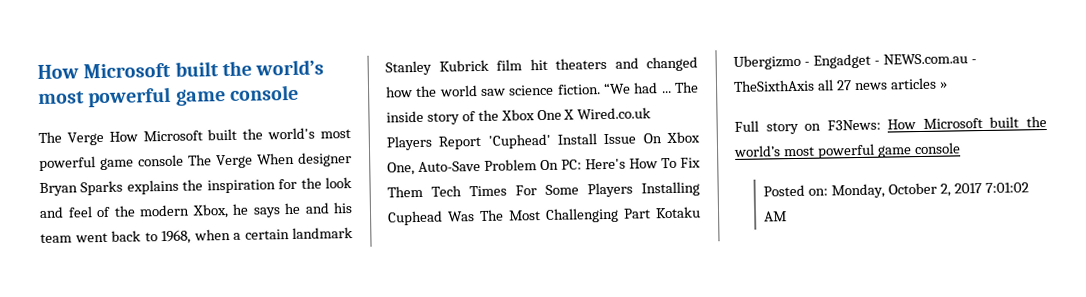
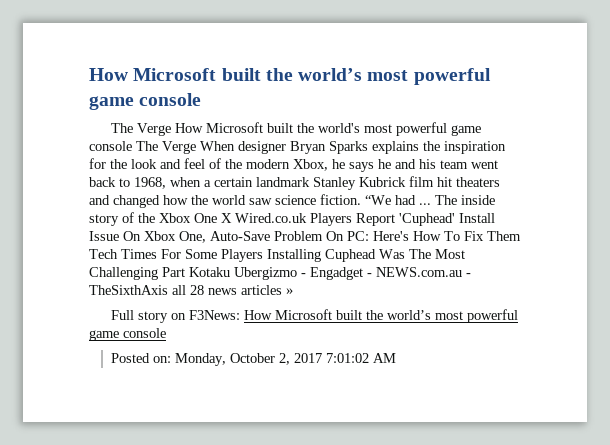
- The inside story of the Xbox One X Wired.co.uk Players Report 'Cuphead' Install Issue On Xbox One, Auto-Save Problem On PC: Here's How To Fix Them Tech Times For Some Players Installing Cuphead Was The Most Challenging Part Kotaku Ubergizmo - Engadget - NEWS.com.au - TheSixthAxis all 27 news articles »
+ The inside story of the Xbox One X Wired.co.uk Players Report 'Cuphead' Install Issue On Xbox One, Auto-Save Problem On PC: Here's How To Fix Them Tech Times For Some Players Installing Cuphead Was The Most Challenging Part Kotaku Ubergizmo - Engadget - NEWS.com.au - TheSixthAxis all 28 news articles »

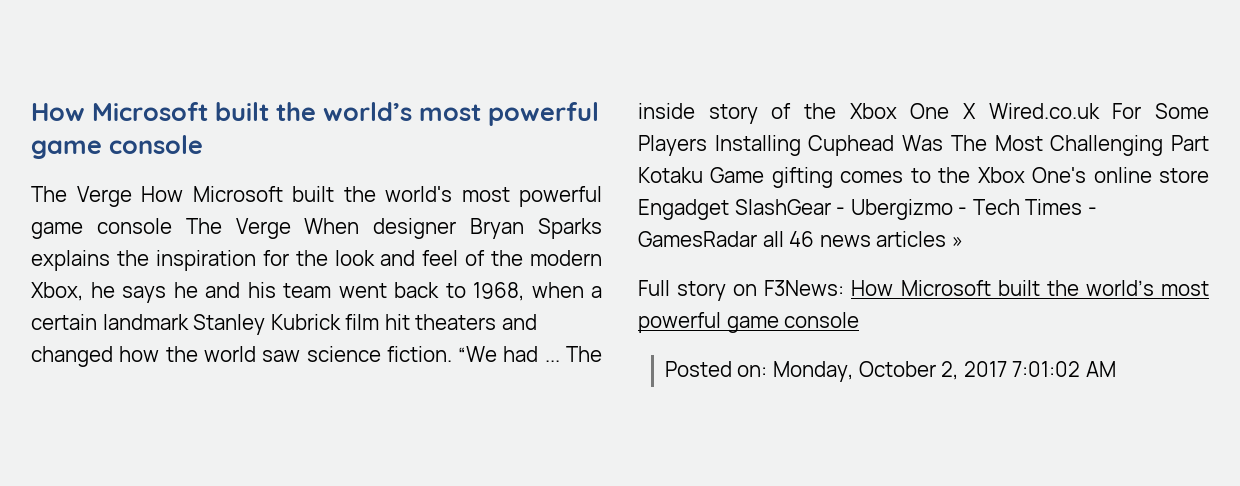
- The inside story of the Xbox One X Wired.co.uk Players Report 'Cuphead' Install Issue On Xbox One, Auto-Save Problem On PC: Here's How To Fix Them Tech Times For Some Players Installing Cuphead Was The Most Challenging Part Kotaku Ubergizmo - Engadget - NEWS.com.au - TheSixthAxis all 28 news articles »
+ The inside story of the Xbox One X Wired.co.uk For Some Players Installing Cuphead Was The Most Challenging Part Kotaku Game gifting comes to the Xbox One's online store Engadget SlashGear - Ubergizmo - Tech Times - GamesRadar all 46 news articles »

